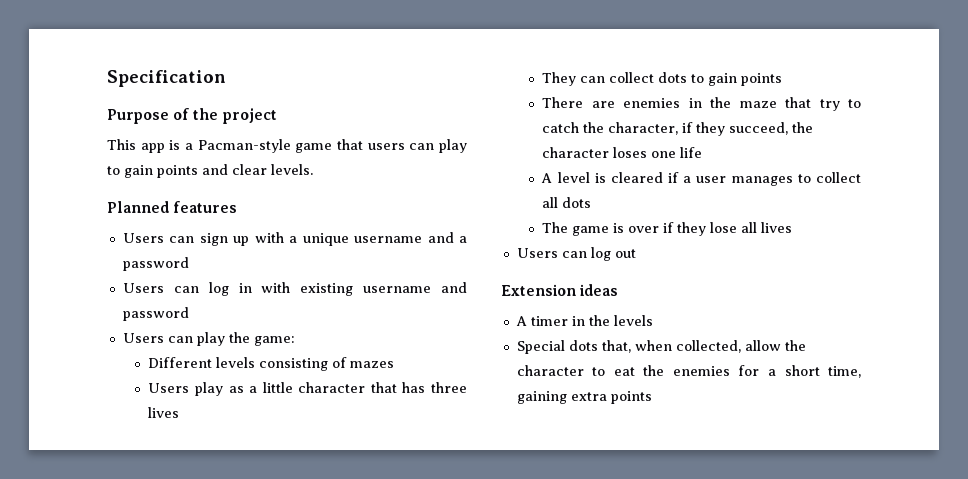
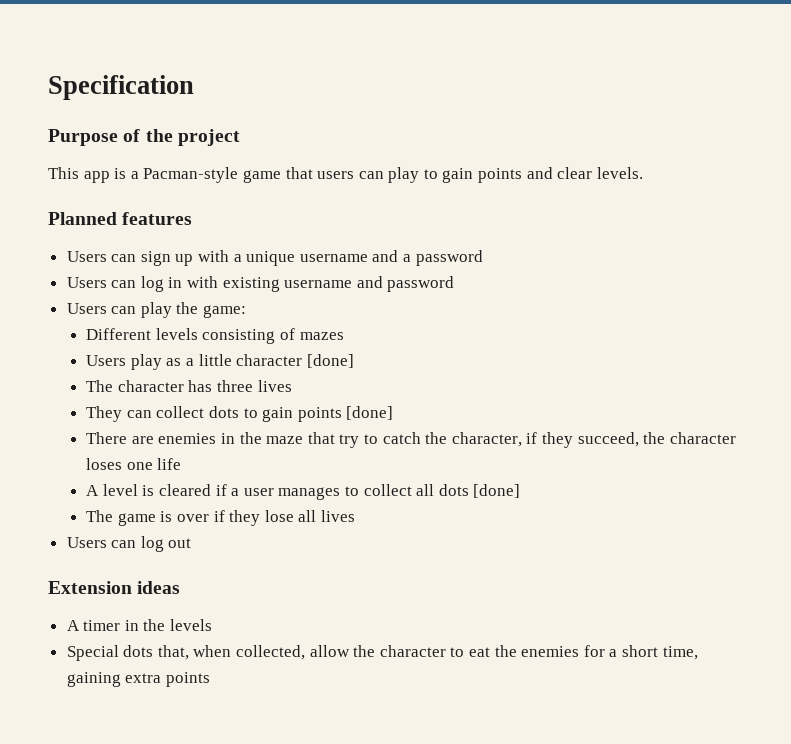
- Users play as a little character that has three lives
+ Users play as a little character [done]
+ The character has three lives
- They can collect dots to gain points
+ They can collect dots to gain points [done]
- A level is cleared if a user manages to collect all dots
+ A level is cleared if a user manages to collect all dots [done]

